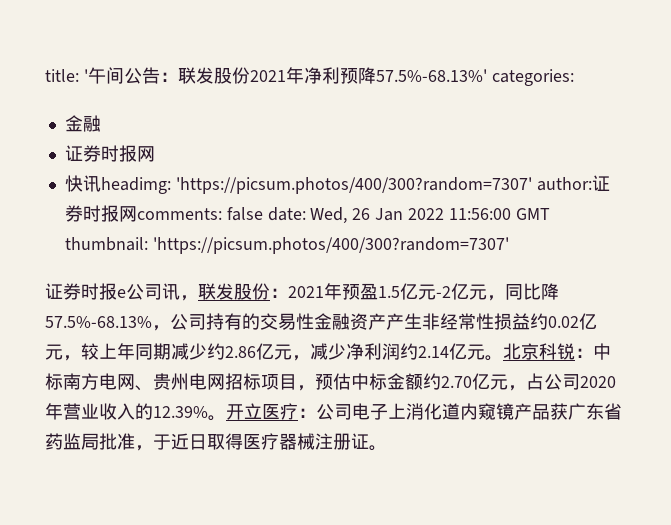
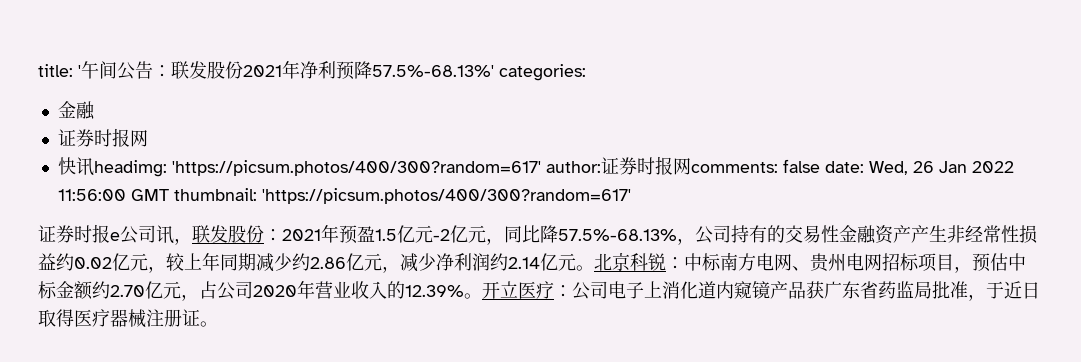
- 快讯headimg: 'https://picsum.photos/400/300?random=7307' author:证券时报网comments: false date: Wed, 26 Jan 2022 11:56:00 GMT thumbnail: 'https://picsum.photos/400/300?random=7307'
+ 快讯headimg: 'https://picsum.photos/400/300?random=617' author:证券时报网comments: false date: Wed, 26 Jan 2022 11:56:00 GMT thumbnail: 'https://picsum.photos/400/300?random=617'

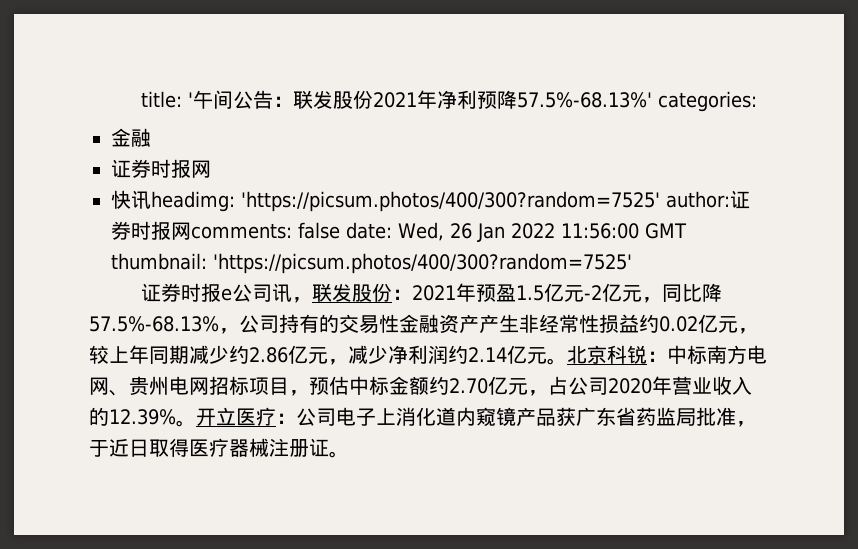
- 快讯headimg: 'https://picsum.photos/400/300?random=617' author:证券时报网comments: false date: Wed, 26 Jan 2022 11:56:00 GMT thumbnail: 'https://picsum.photos/400/300?random=617'
+ 快讯headimg: 'https://picsum.photos/400/300?random=7525' author:证券时报网comments: false date: Wed, 26 Jan 2022 11:56:00 GMT thumbnail: 'https://picsum.photos/400/300?random=7525'

